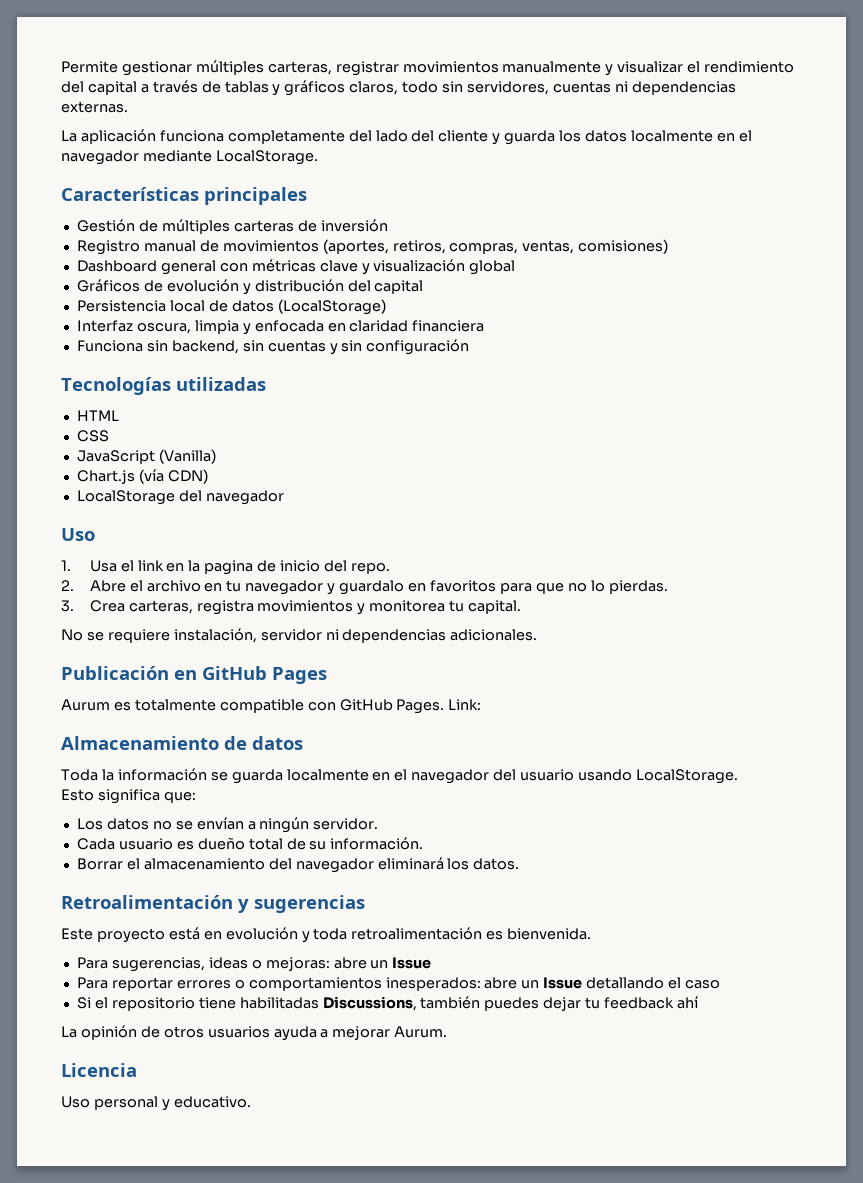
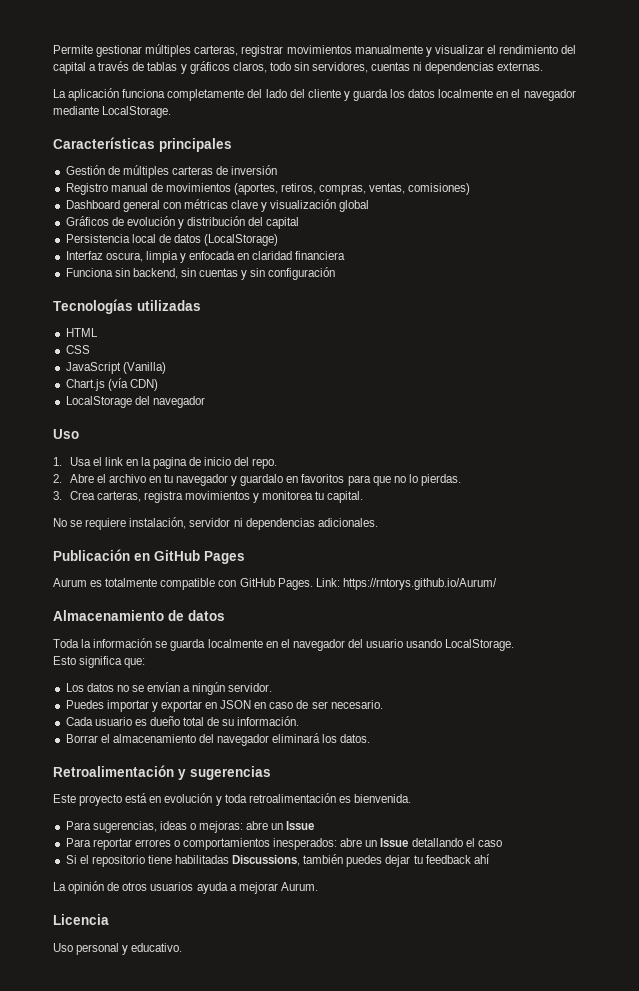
- Link:
+ Link: https://rntorys.github.io/Aurum/
+ Puedes importar y exportar en JSON en caso de ser necesario.

